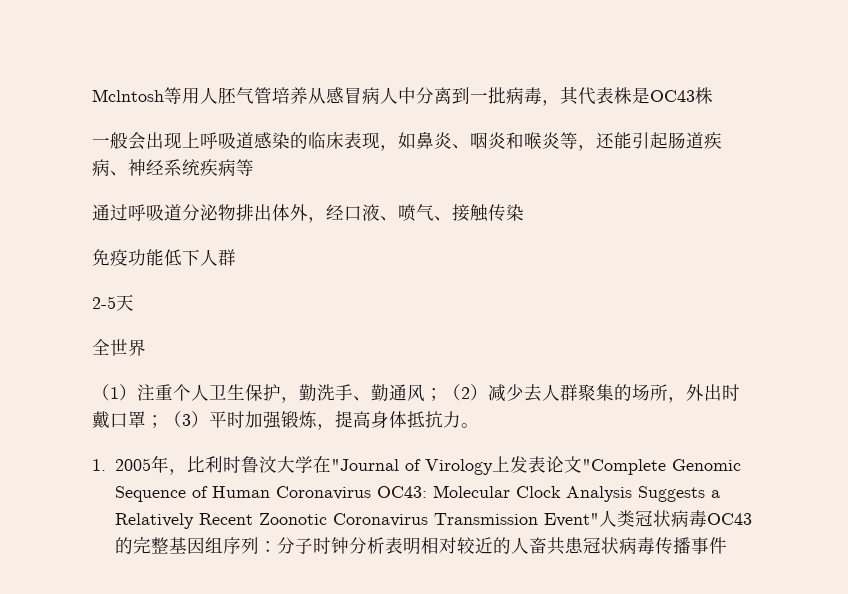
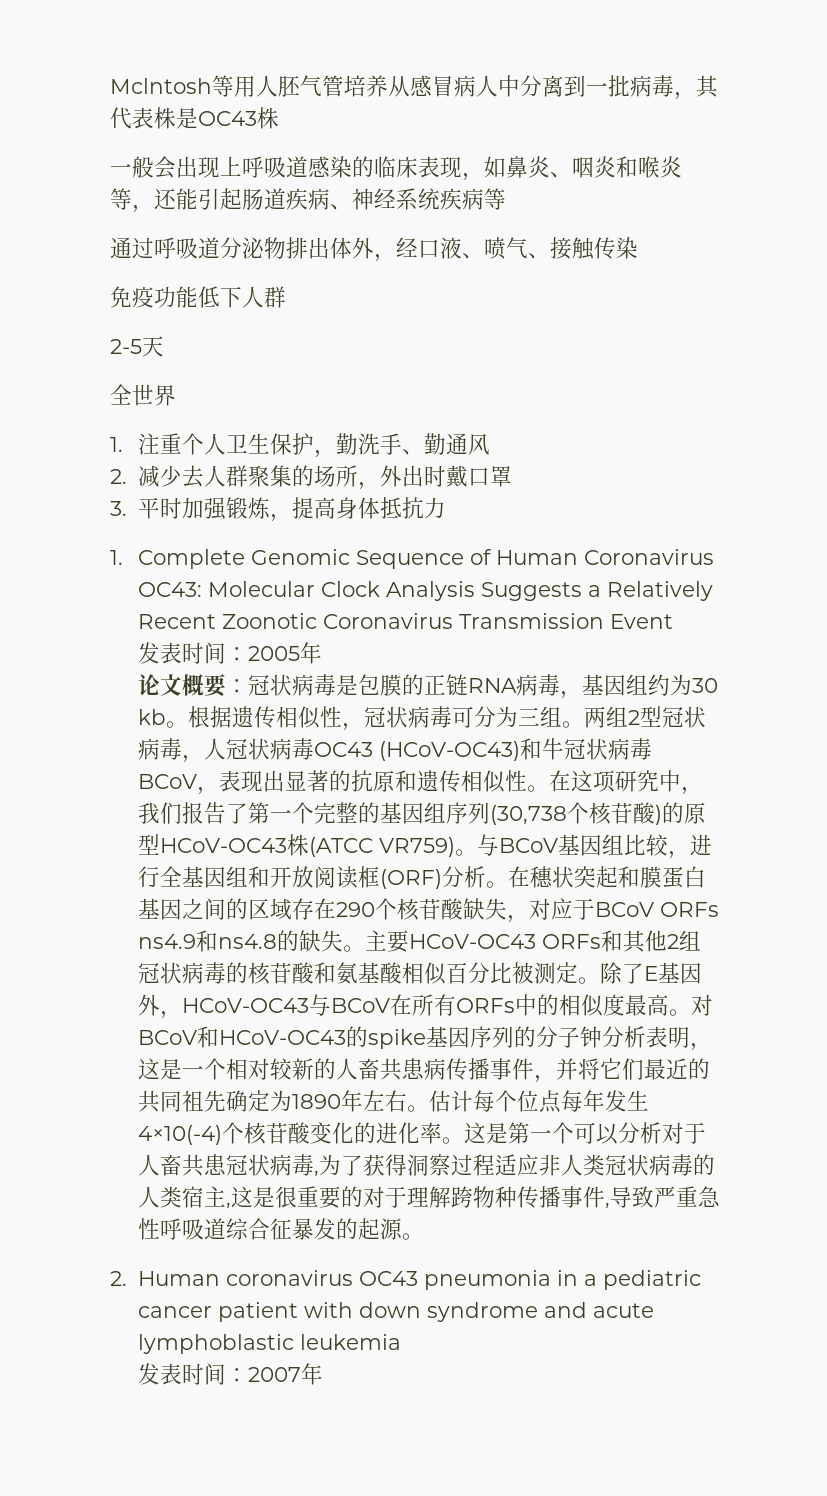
- （1）注重个人卫生保护，勤洗手、勤通风；（2）减少去人群聚集的场所，外出时戴口罩；（3）平时加强锻炼，提高身体抵抗力。
- 1. 2005年，比利时鲁汶大学在"Journal of Virology上发表论文"Complete Genomic Sequence of Human Coronavirus OC43: Molecular Clock Analysis Suggests a Relatively Recent Zoonotic Coronavirus Transmission Event"人类冠状病毒OC43的完整基因组序列：分子时钟分析表明相对较近的人畜共患冠状病毒传播事件
+ 1.注重个人卫生保护，勤洗手、勤通风
+ 2.减少去人群聚集的场所，外出时戴口罩
+ 3.平时加强锻炼，提高身体抵抗力
+ 1. Complete Genomic Sequence of Human Coronavirus OC43: Molecular Clock Analysis Suggests a Relatively Recent Zoonotic Coronavirus Transmission Event
+ 发表时间：2005年
+ 论文概要：冠状病毒是包膜的正链RNA病毒，基因组约为30 kb。根据遗传相似性，冠状病毒可分为三组。两组2型冠状病毒，人冠状病毒OC43 (HCoV-OC43)和牛冠状病毒BCoV，表现出显著的抗原和遗传相似性。在这项研究中，我们报告了第一个完整的基因组序列(30,738个核苷酸)的原型HCoV-OC43株(ATCC VR759)。与BCoV基因组比较，进行全基因组和开放阅读框(ORF)分析。在穗状突起和膜蛋白基因之间的区域存在290个核苷酸缺失，对应于BCoV ORFs ns4.9和ns4.8的缺失。主要HCoV-OC43 ORFs和其他2组冠状病毒的核苷酸和氨基酸相似百分比被测定。除了E基因外，HCoV-OC43与BCoV在所有ORFs中的相似度最高。对BCoV和HCoV-OC43的spike基因序列的分子钟分析表明，这是一个相对较新的人畜共患病传播事件，并将它们最近的共同祖先确定为1890年左右。估计每个位点每年发生4×10(-4)个核苷酸变化的进化率。这是第一个可以分析对于人畜共患冠状病毒,为了获得洞察过程适应非人类冠状病毒的人类宿主,这是很重要的对于理解跨物种传播事件,导致严重急性呼吸道综合征暴发的起源。
+ 2. Human coronavirus OC43 pneumonia in a pediatric cancer patient with down syndrome and acute lymphoblastic leukemia
+ 发表时间：2007年

